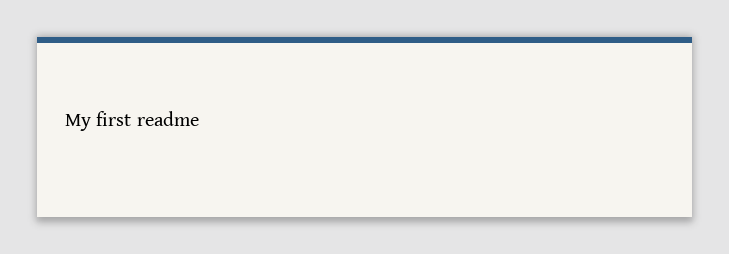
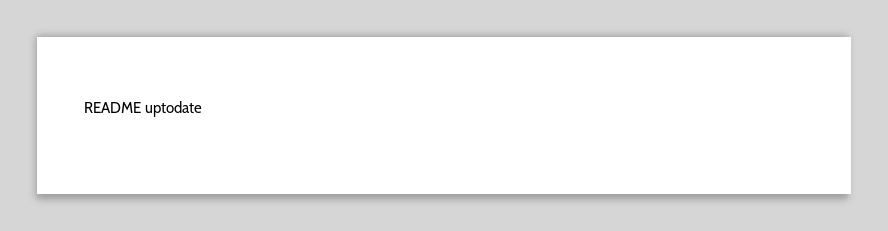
- My first readme
+ README uptodate

